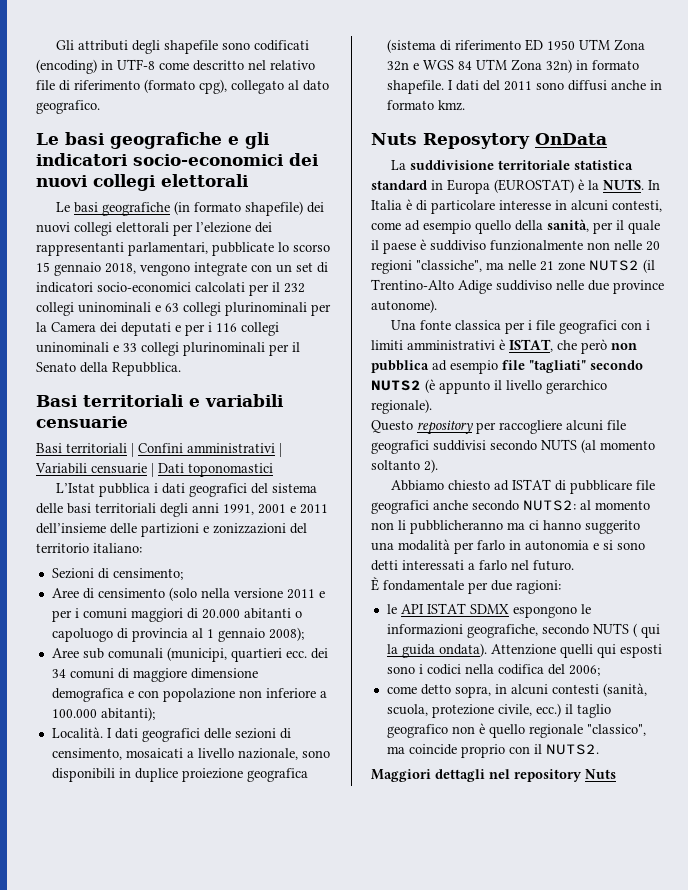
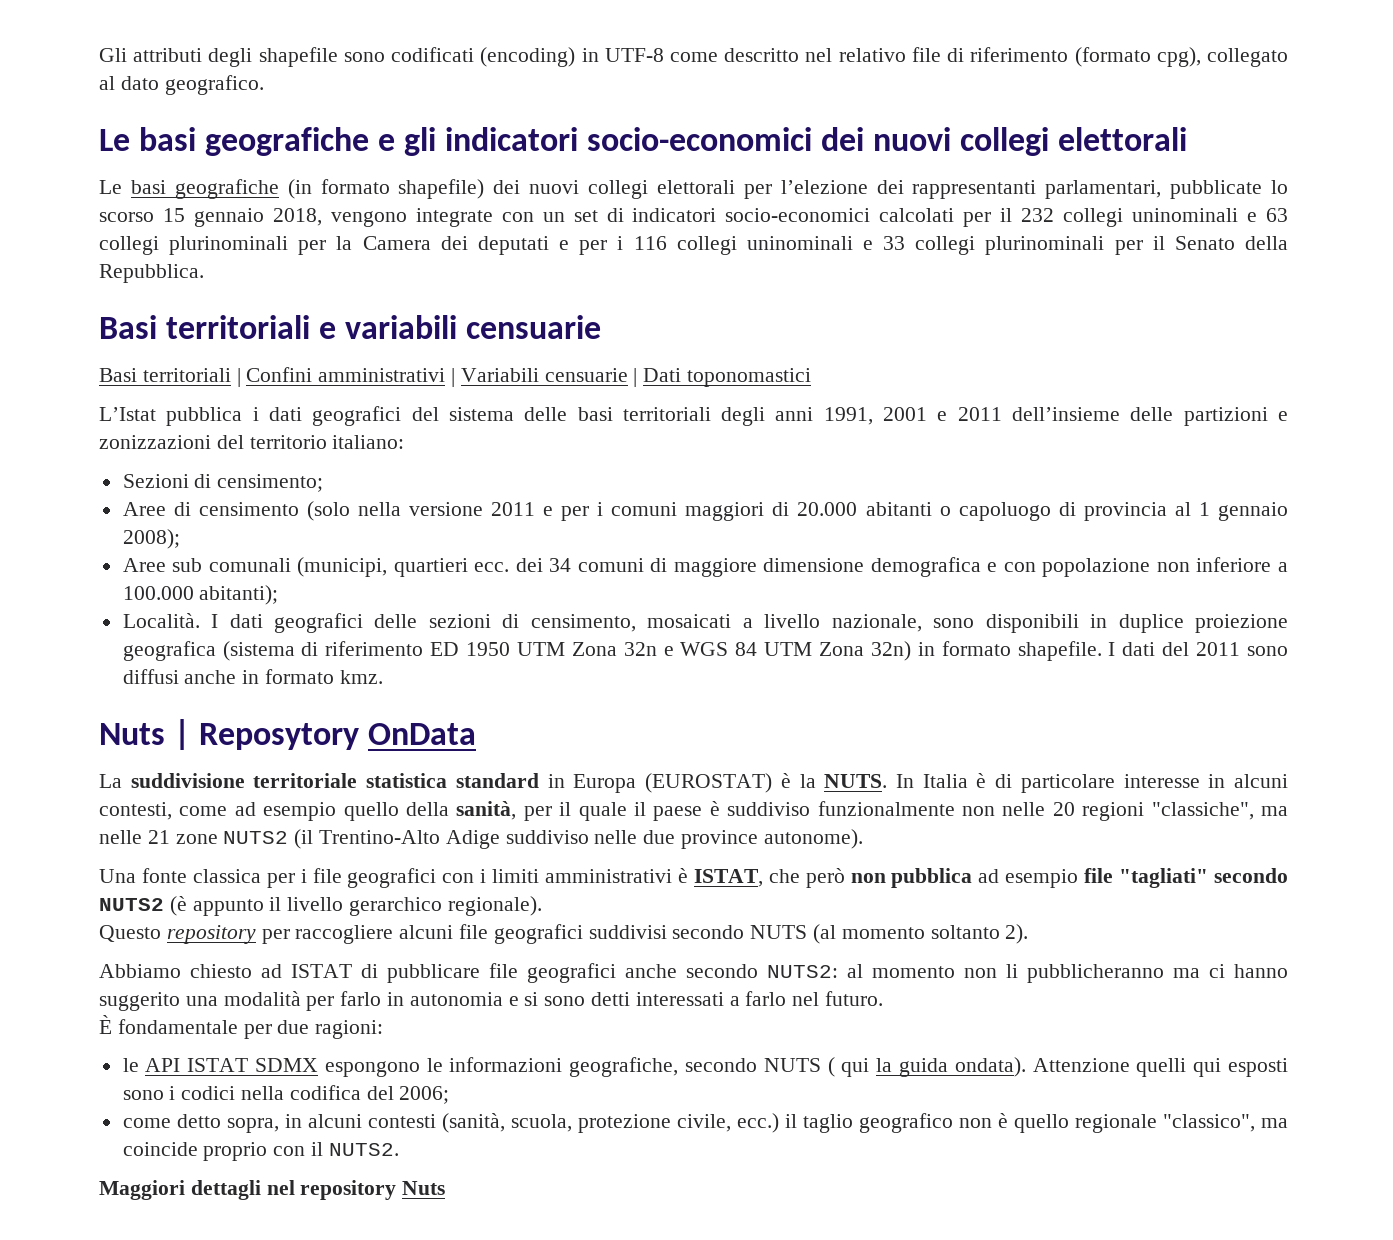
- Nuts Reposytory OnData
+ Nuts | Reposytory OnData

